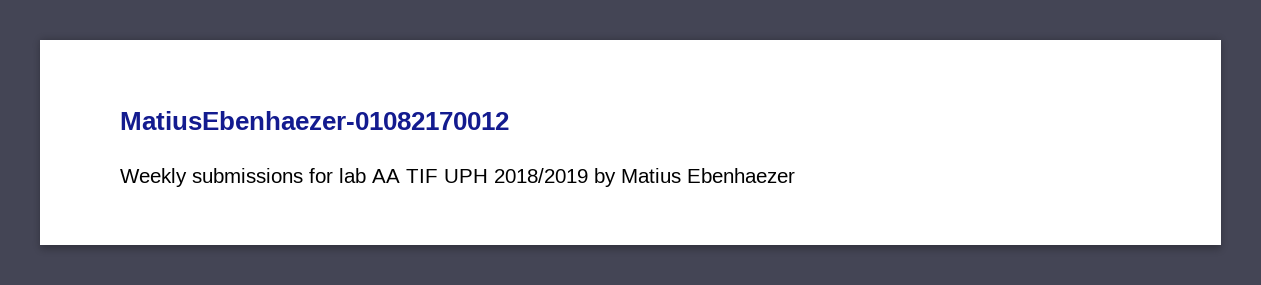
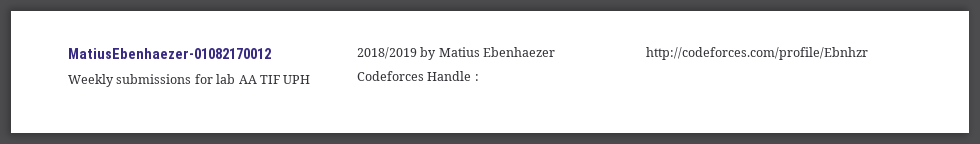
+ Codeforces Handle : http://codeforces.com/profile/Ebnhzr

